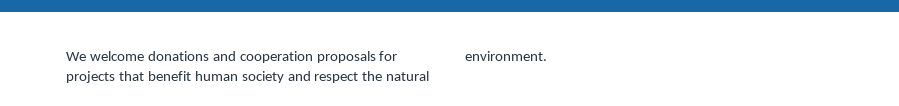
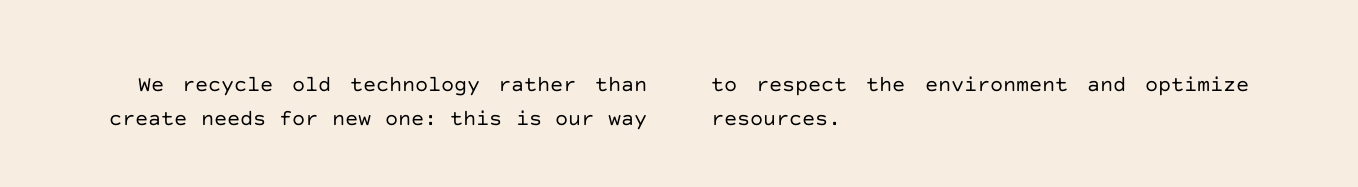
- We welcome donations and cooperation proposals for projects that benefit human society and respect the natural environment.
+ We recycle old technology rather than create needs for new one: this is our way to respect the environment and optimize resources.

